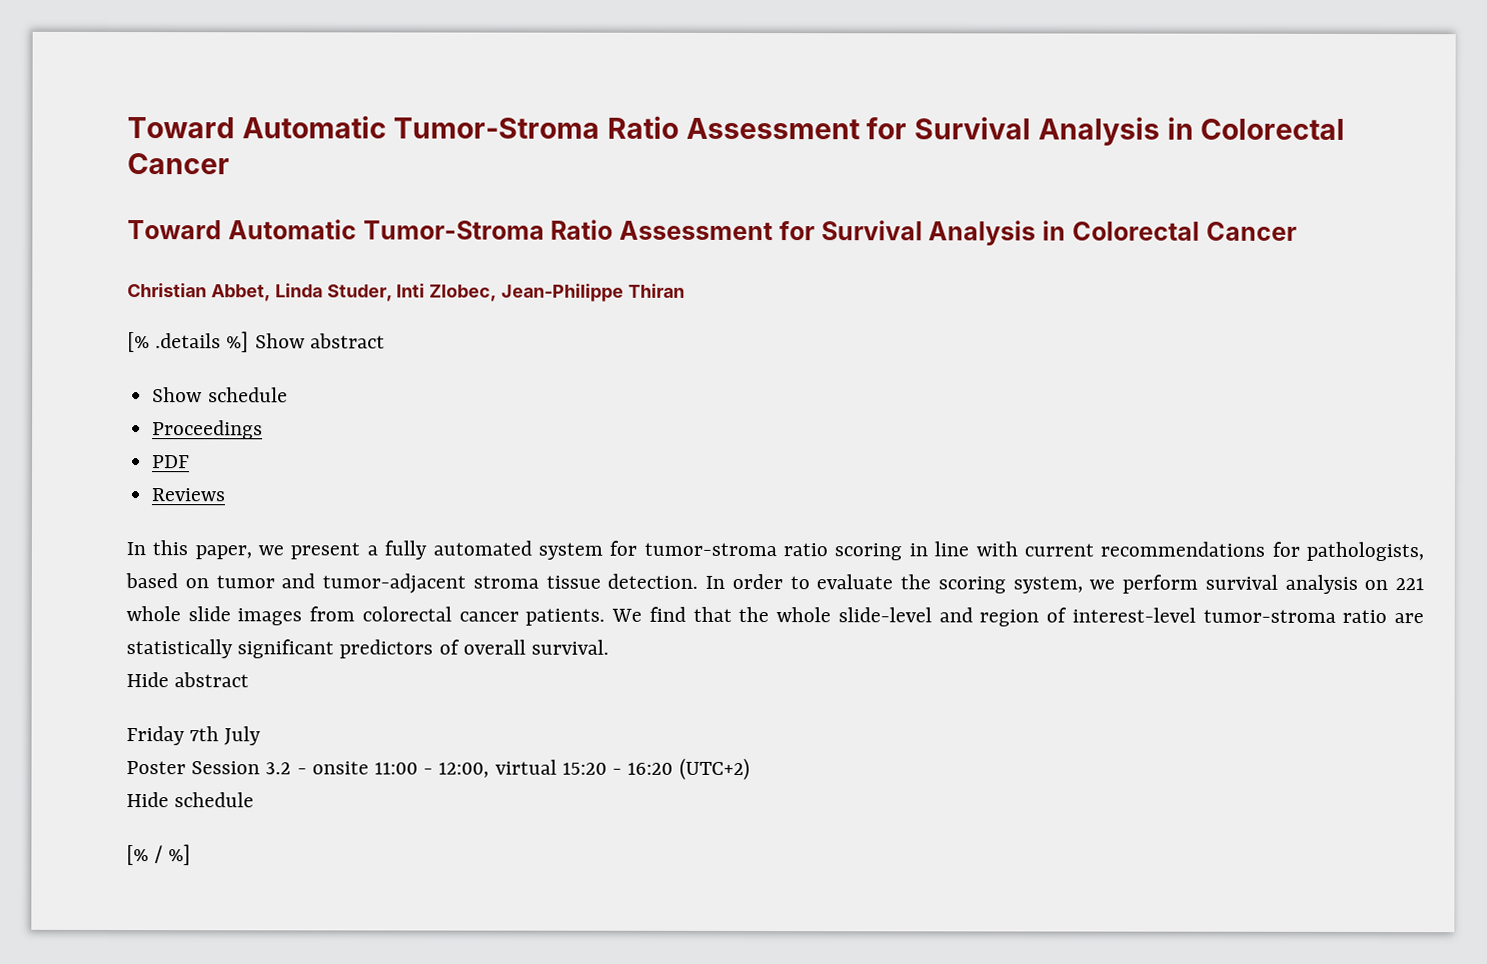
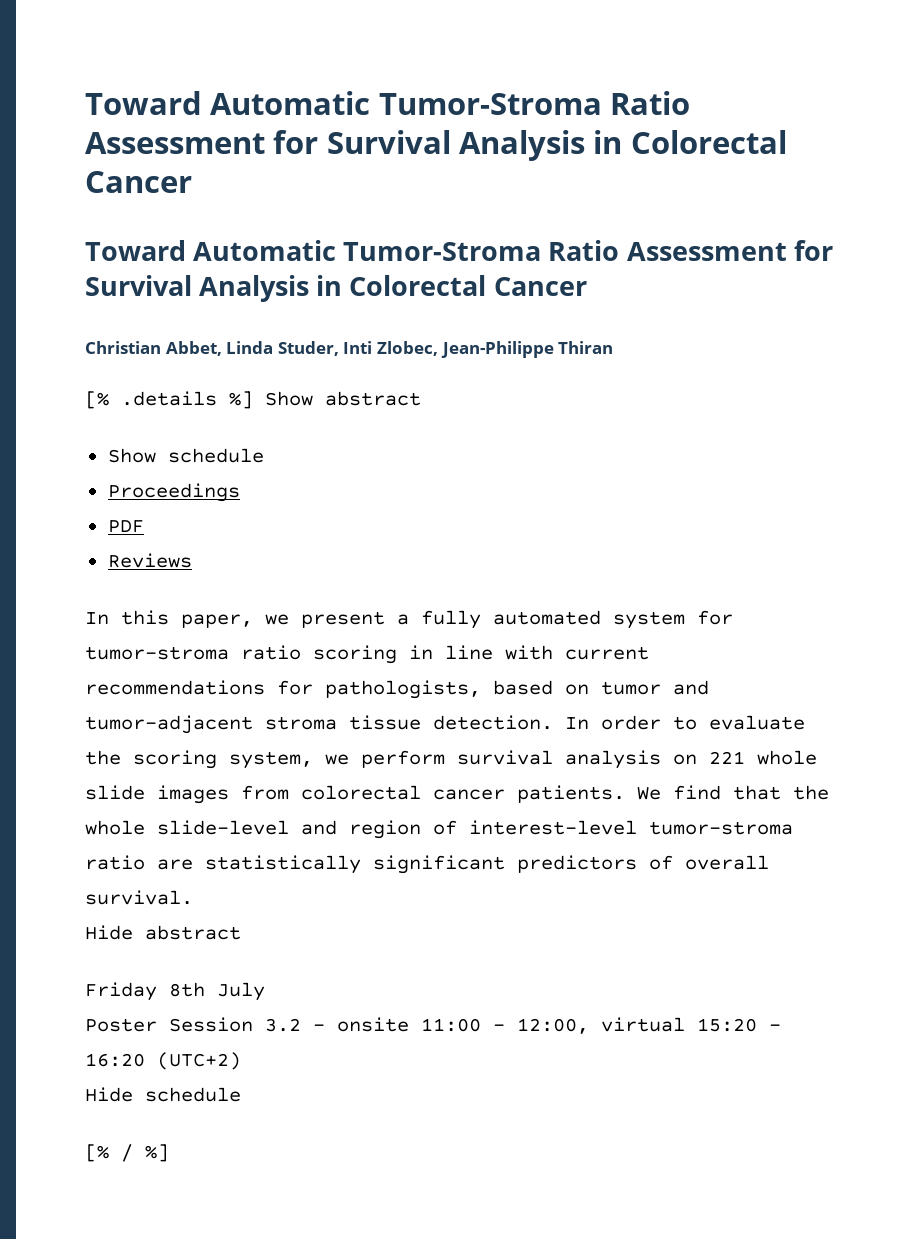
- Friday 7th July
+ Friday 8th July

